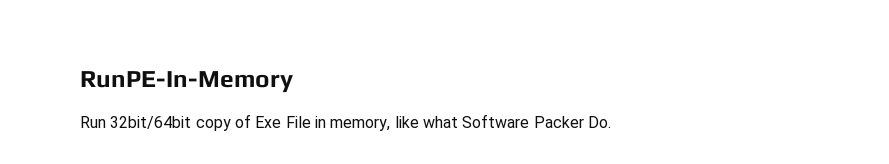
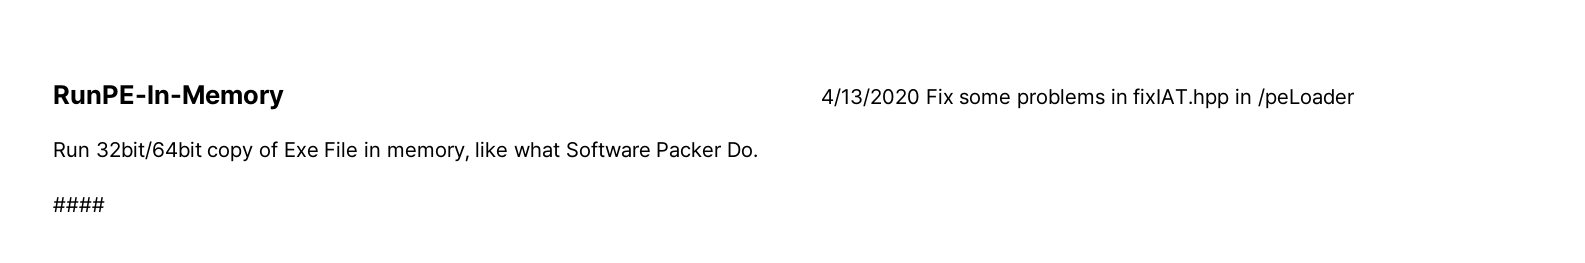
+ ####
+ 4/13/2020 Fix some problems in fixIAT.hpp in /peLoader

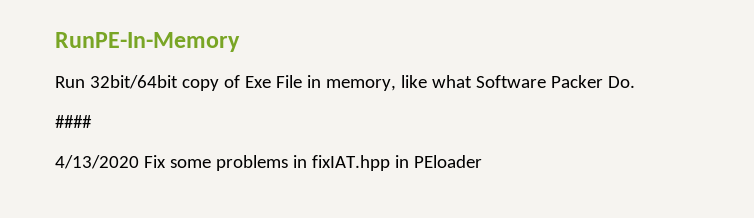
- 4/13/2020 Fix some problems in fixIAT.hpp in /peLoader
+ 4/13/2020 Fix some problems in fixIAT.hpp in PEloader

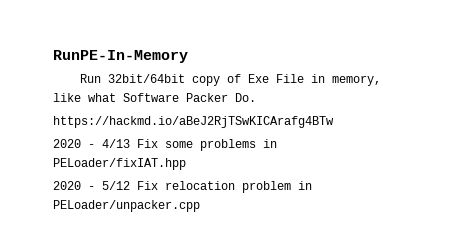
- ####
- 4/13/2020 Fix some problems in fixIAT.hpp in PEloader
+ https://hackmd.io/aBeJ2RjTSwKICArafg4BTw
+ 2020 - 4/13 Fix some problems in PELoader/fixIAT.hpp
+ 2020 - 5/12 Fix relocation problem in PELoader/unpacker.cpp

